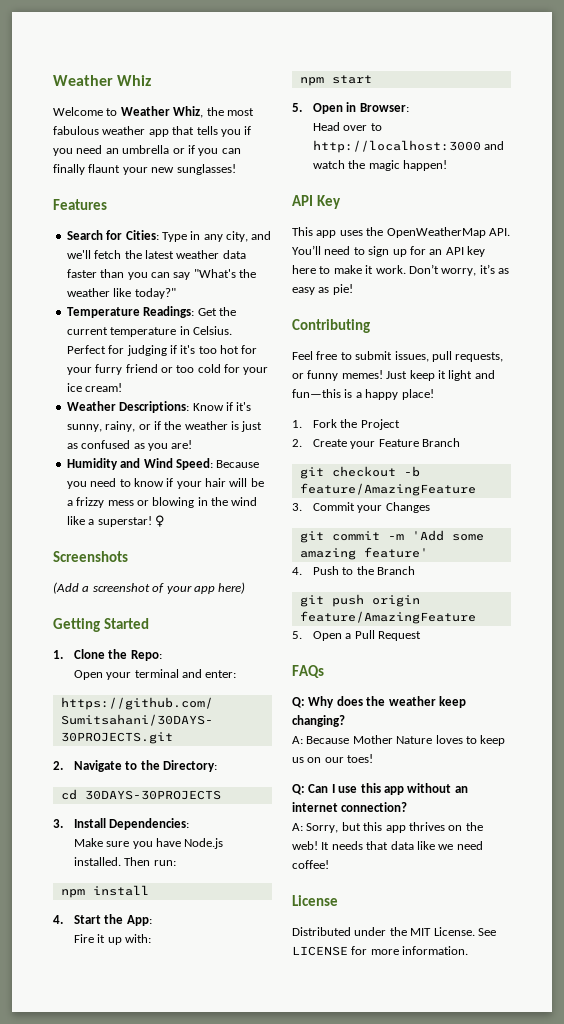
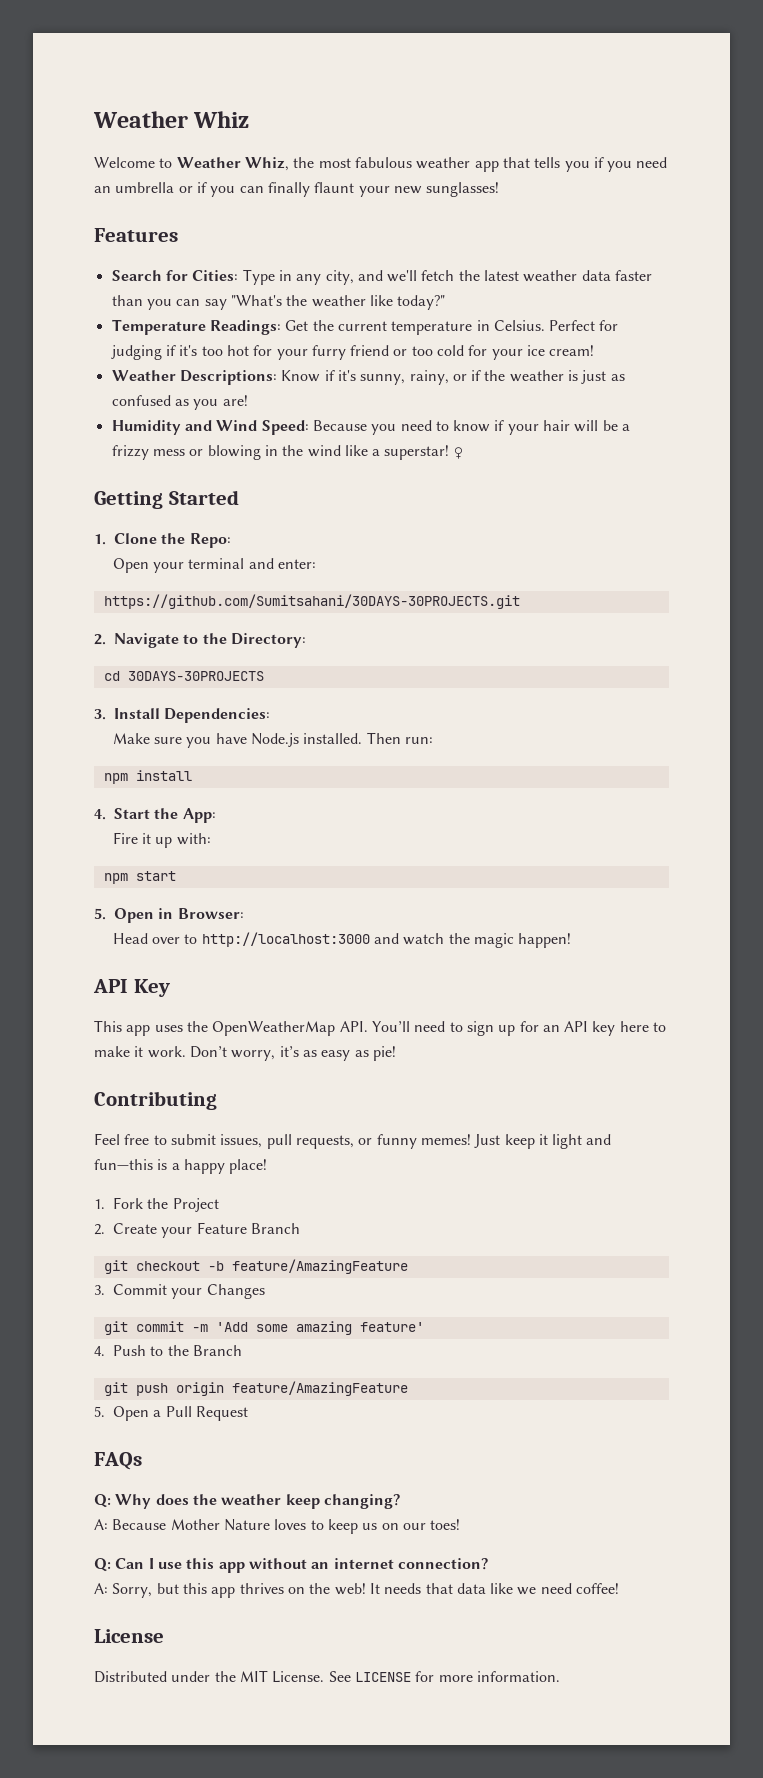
- Screenshots
- (Add a screenshot of your app here)

